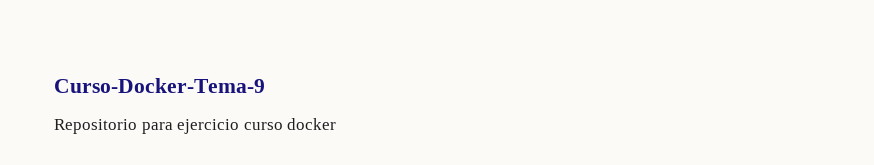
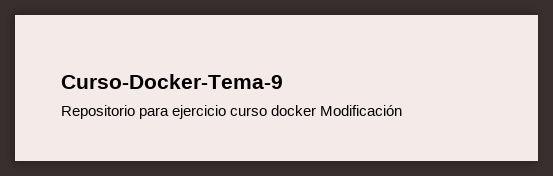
- Repositorio para ejercicio curso docker
+ Repositorio para ejercicio curso docker Modificación

